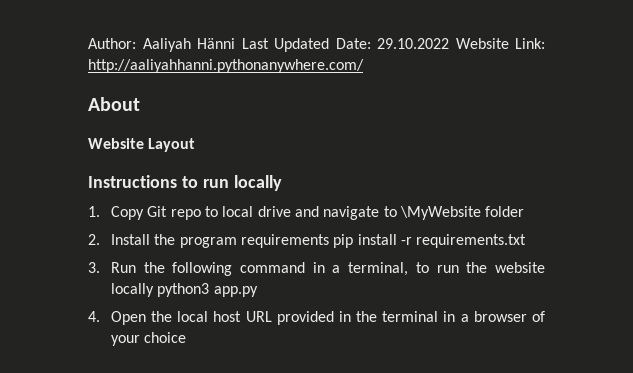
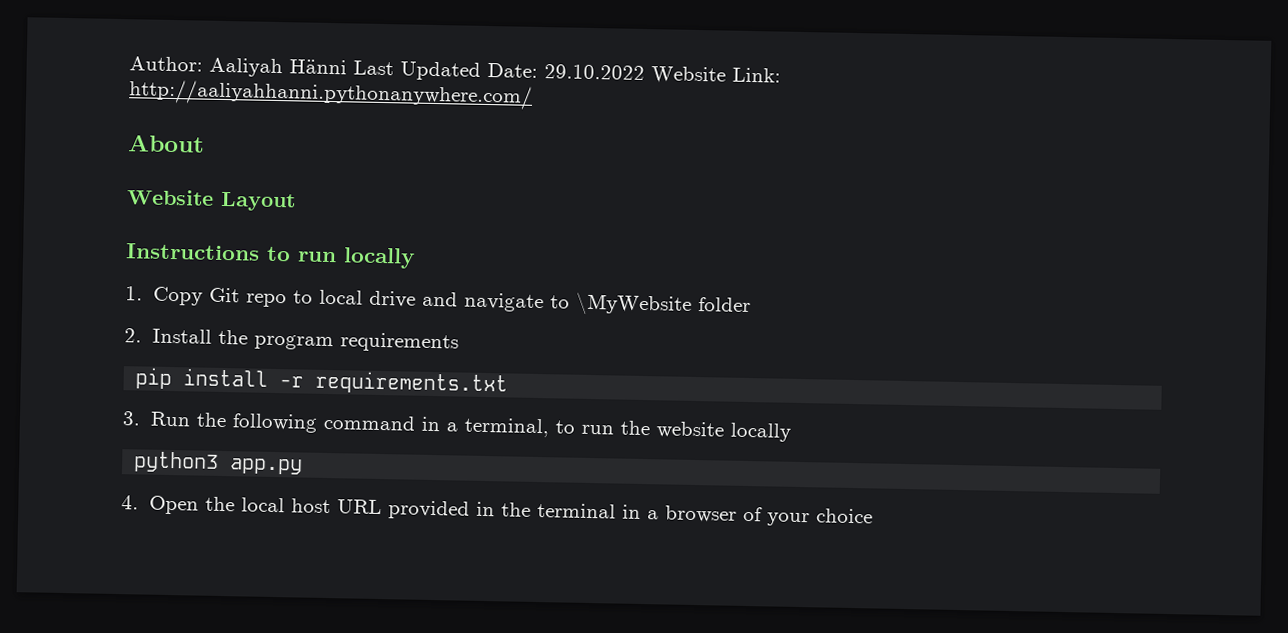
- 2. Install the program requirements pip install -r requirements.txt
+ 2. Install the program requirements
+ pip install -r requirements.txt
- 3. Run the following command in a terminal, to run the website locally python3 app.py
+ 3. Run the following command in a terminal, to run the website locally
+ python3 app.py

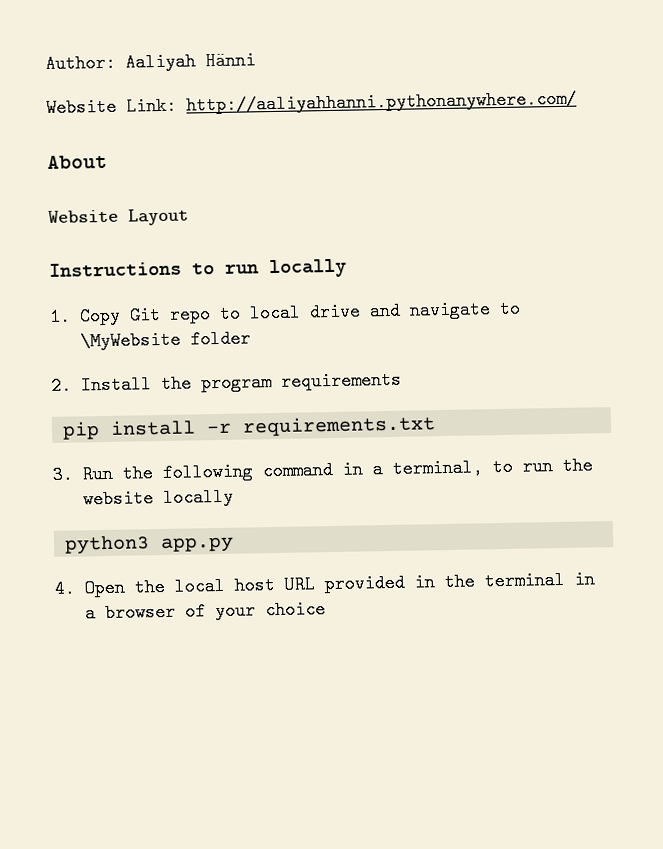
- Author: Aaliyah Hänni Last Updated Date: 29.10.2022 Website Link: http://aaliyahhanni.pythonanywhere.com/
+ Author: Aaliyah Hänni
+ Website Link: http://aaliyahhanni.pythonanywhere.com/

